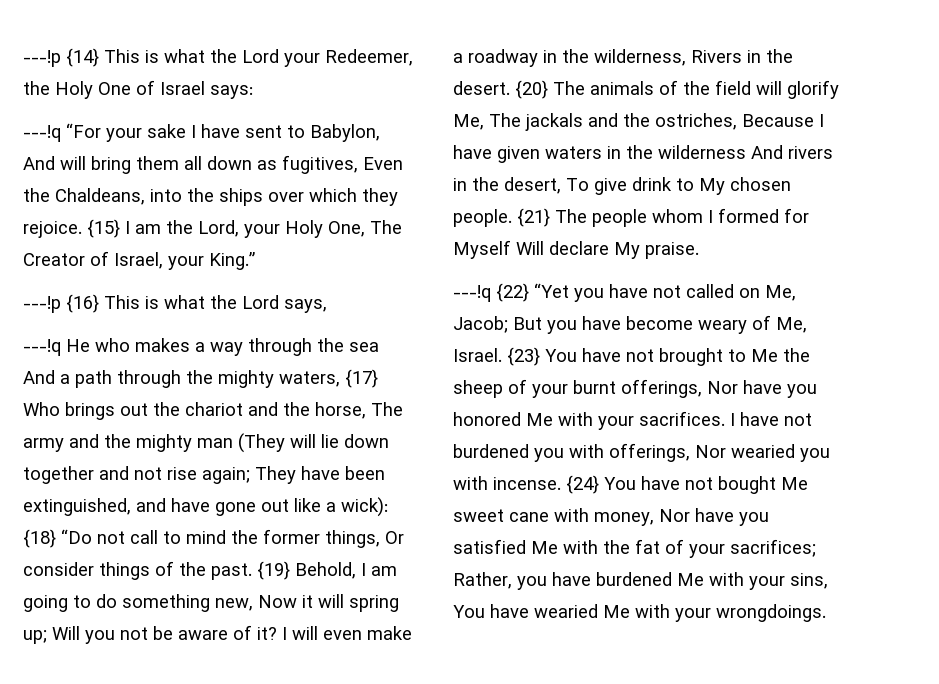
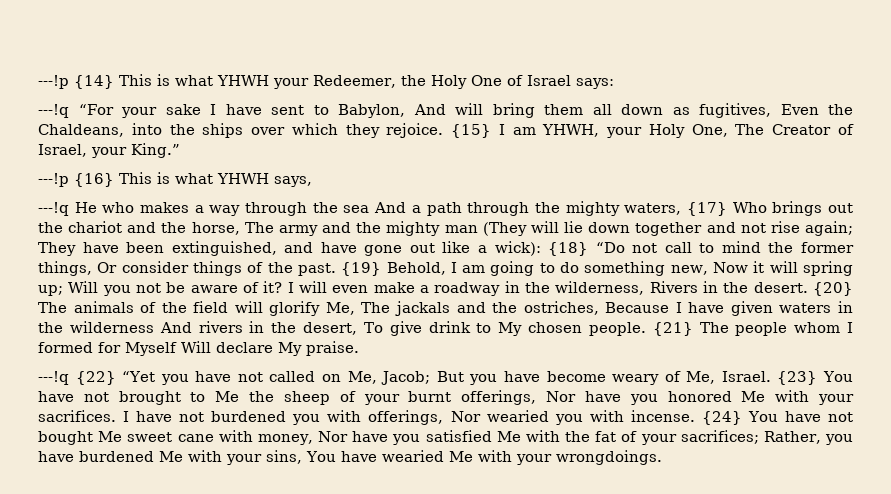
- ---!p {14} This is what the Lord your Redeemer, the Holy One of Israel says:
+ ---!p {14} This is what YHWH your Redeemer, the Holy One of Israel says:
- {15} I am the Lord, your Holy One, The Creator of Israel, your King.”
+ {15} I am YHWH, your Holy One, The Creator of Israel, your King.”
- ---!p {16} This is what the Lord says,
+ ---!p {16} This is what YHWH says,

